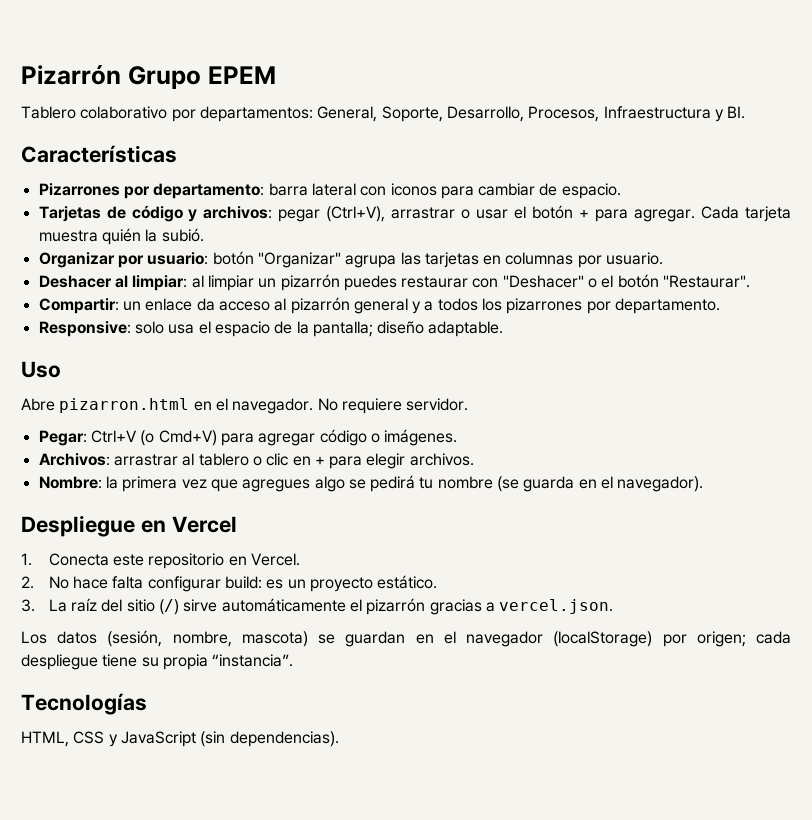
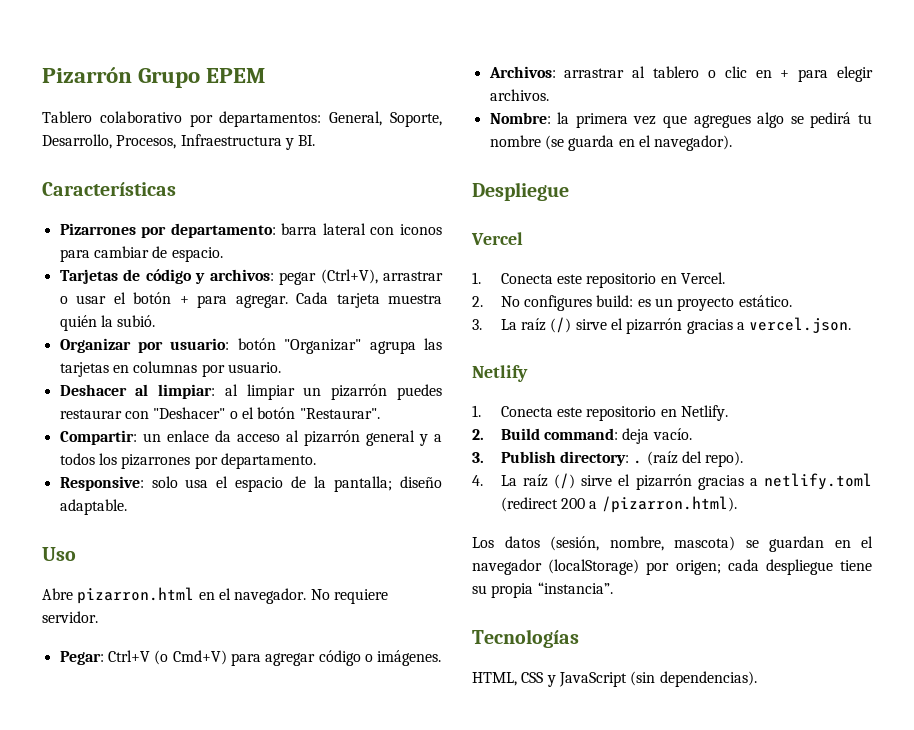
- Despliegue en Vercel
+ Despliegue
+ Vercel
- 2. No hace falta configurar build: es un proyecto estático.
+ 2. No configures build: es un proyecto estático.
- 3. La raíz del sitio (/) sirve automáticamente el pizarrón gracias a vercel.json.
+ 3. La raíz (/) sirve el pizarrón gracias a vercel.json.
+ Netlify
+ 1. Conecta este repositorio en Netlify.
+ 2. Build command: deja vacío.
+ 3. Publish directory: . (raíz del repo).
+ 4. La raíz (/) sirve el pizarrón gracias a netlify.toml (redirect 200 a /pizarron.html).

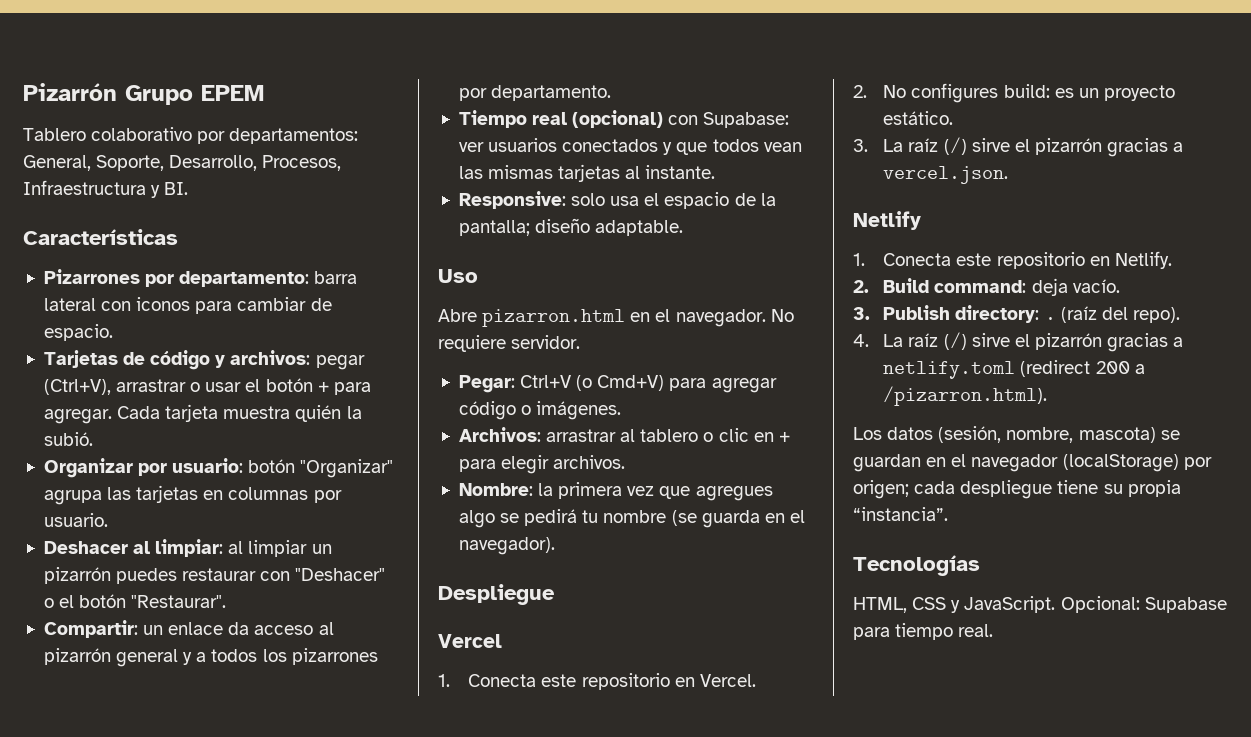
+ Tiempo real (opcional) con Supabase: ver usuarios conectados y que todos vean las mismas tarjetas al instante.
- HTML, CSS y JavaScript (sin dependencias).
+ HTML, CSS y JavaScript. Opcional: Supabase para tiempo real.

